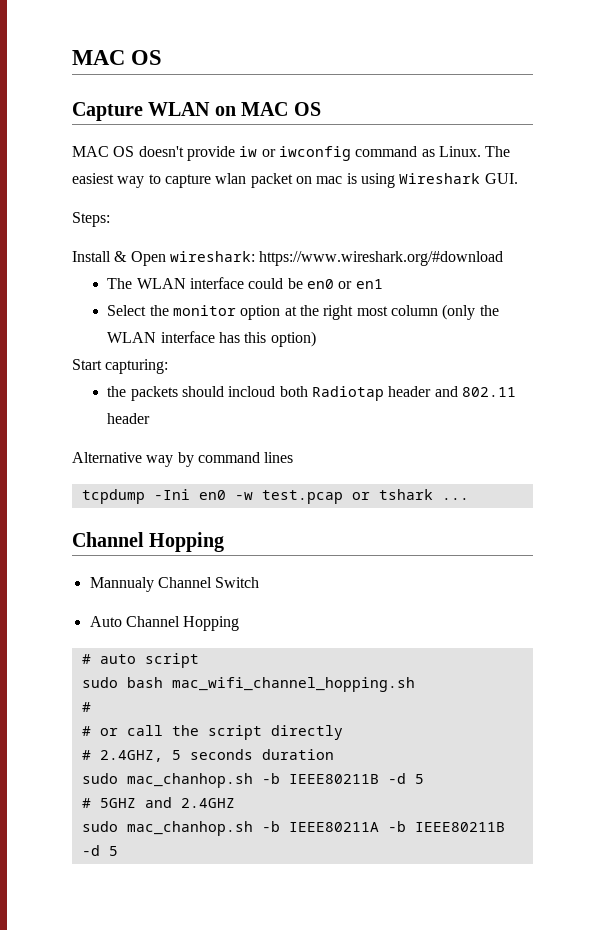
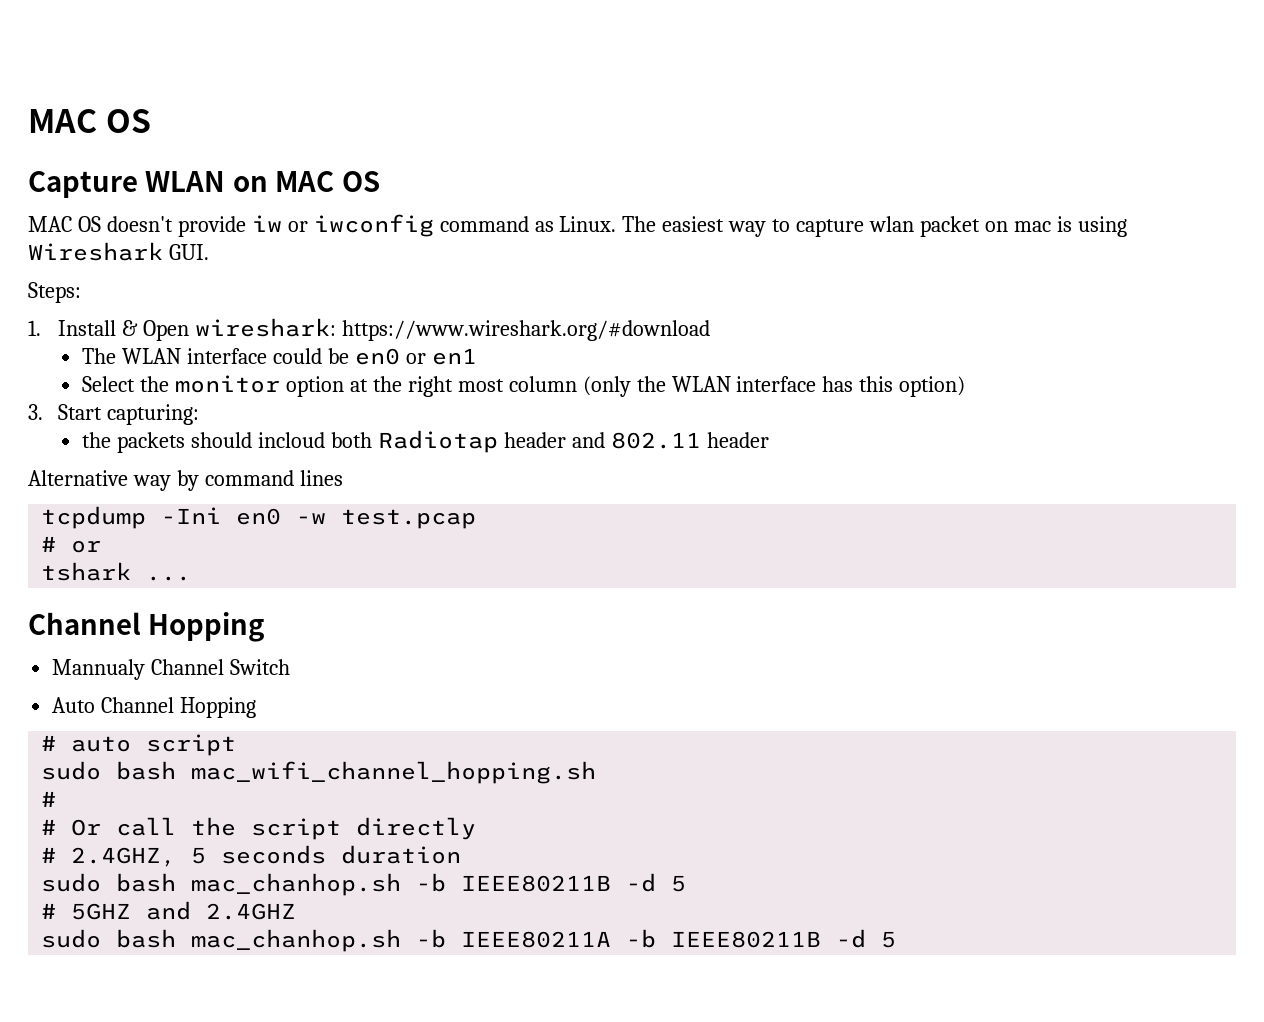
- Install & Open wireshark: https://www.wireshark.org/#download
+ 1. Install & Open wireshark: https://www.wireshark.org/#download
- Start capturing:
+ 3. Start capturing:
- tcpdump -Ini en0 -w test.pcap or tshark ...
+ tcpdump -Ini en0 -w test.pcap
+ # or
+ tshark ...
- # or call the script directly
+ # Or call the script directly
- sudo mac_chanhop.sh -b IEEE80211B -d 5
+ sudo bash mac_chanhop.sh -b IEEE80211B -d 5
- sudo mac_chanhop.sh -b IEEE80211A -b IEEE80211B -d 5
+ sudo bash mac_chanhop.sh -b IEEE80211A -b IEEE80211B -d 5

